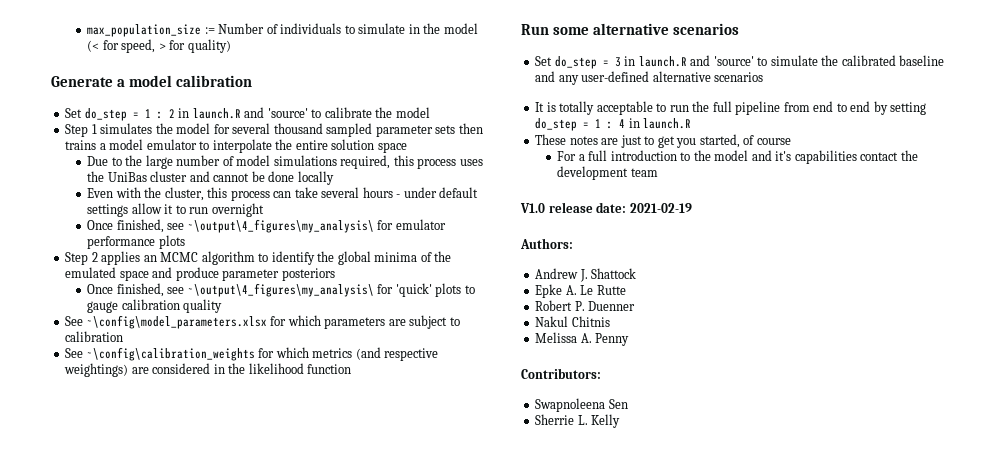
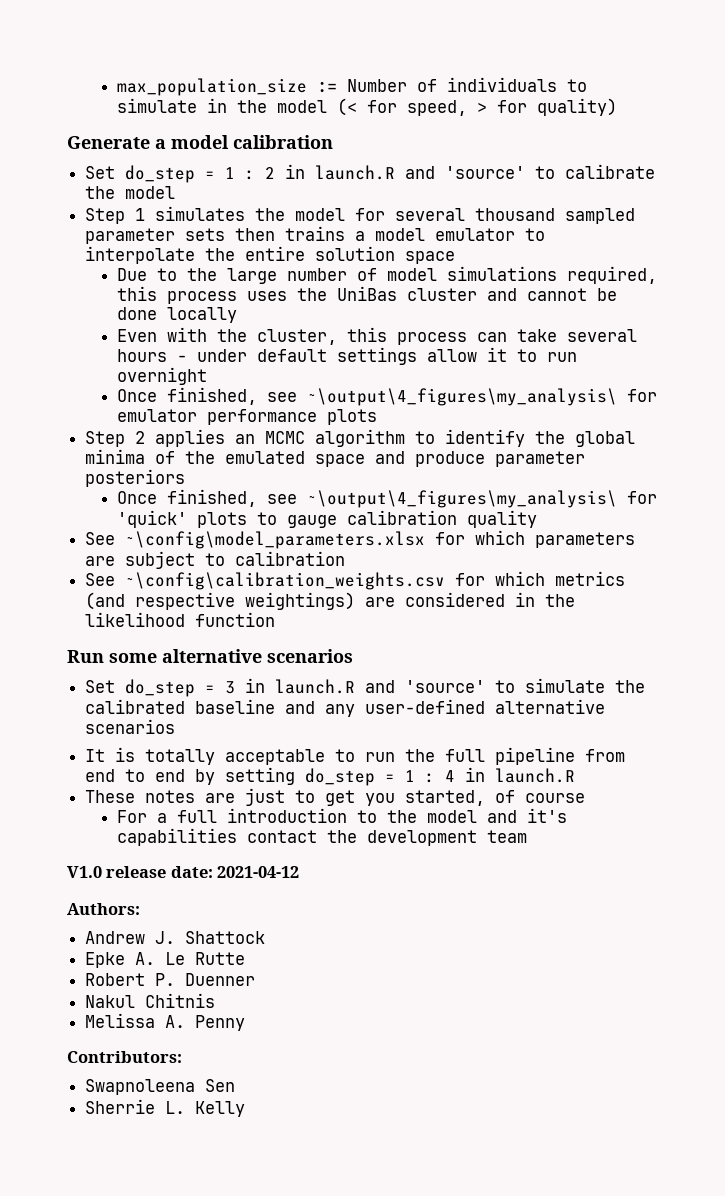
- See ~\config\calibration_weights for which metrics (and respective weightings) are considered in the likelihood function
+ See ~\config\calibration_weights.csv for which metrics (and respective weightings) are considered in the likelihood function
- V1.0 release date: 2021-02-19
+ V1.0 release date: 2021-04-12

